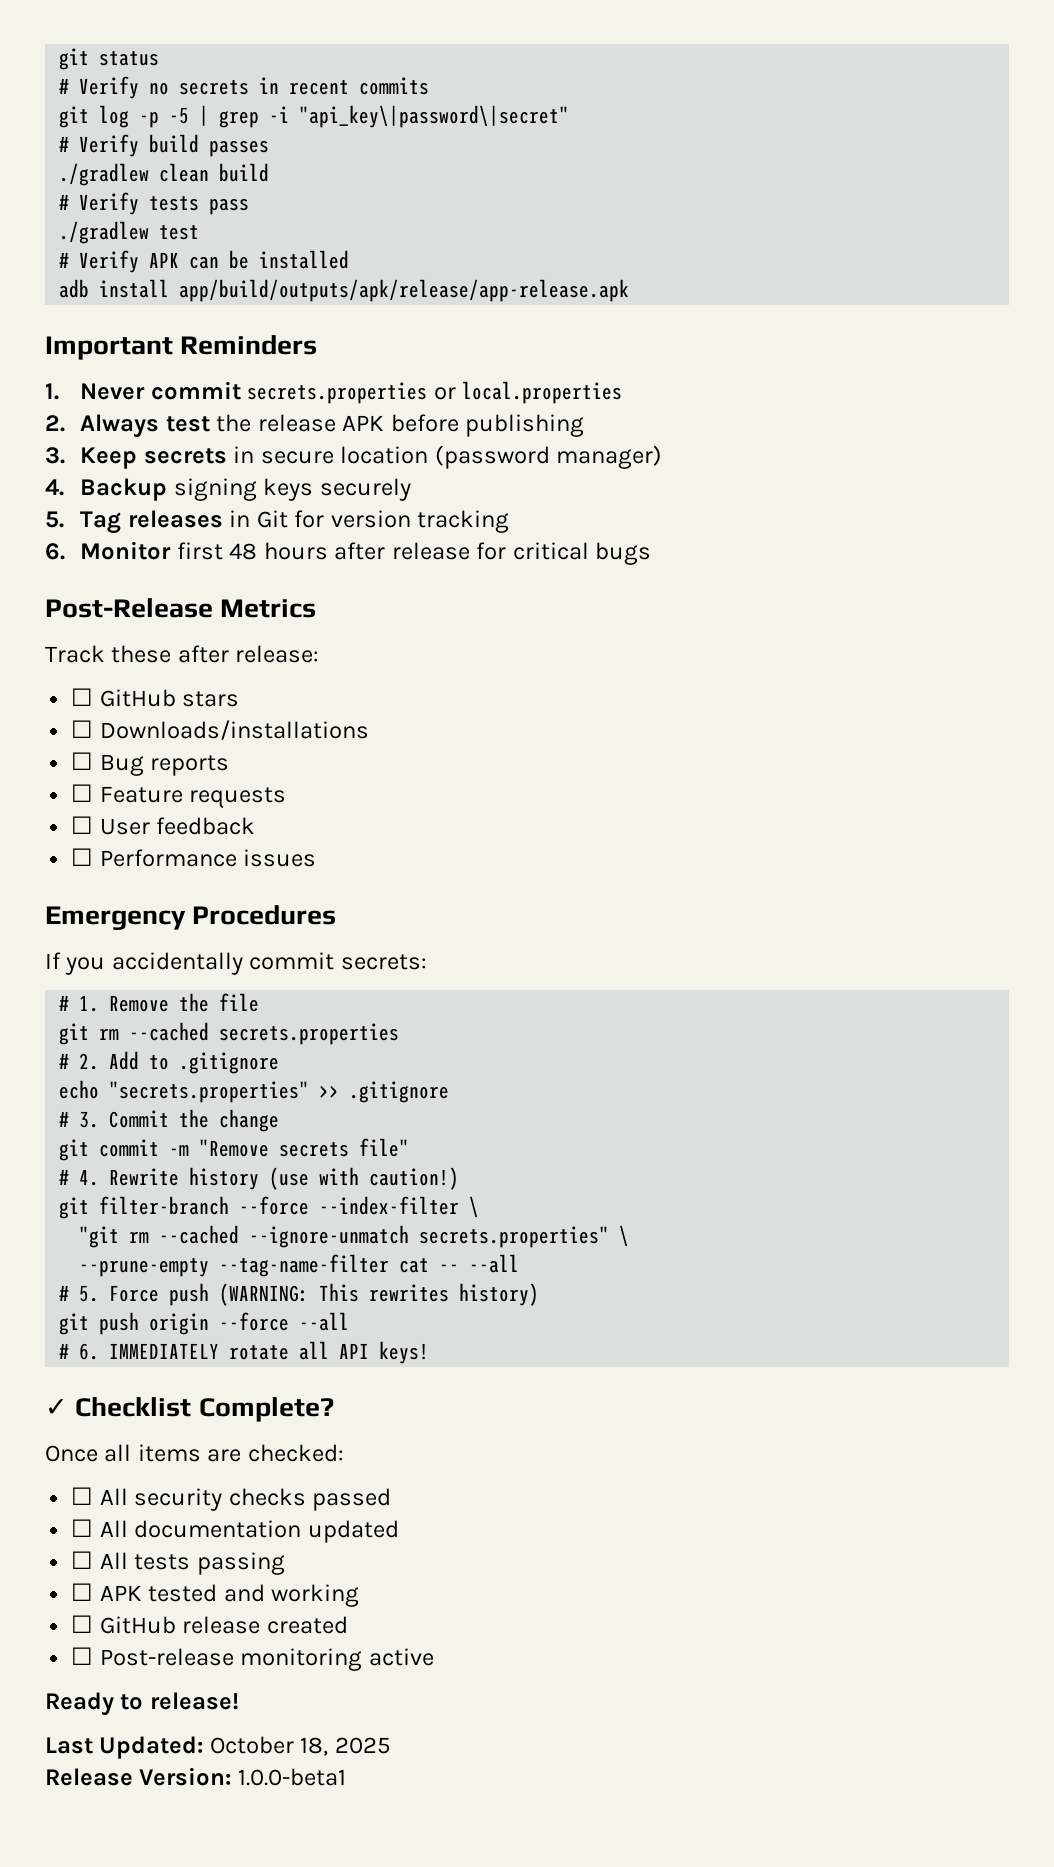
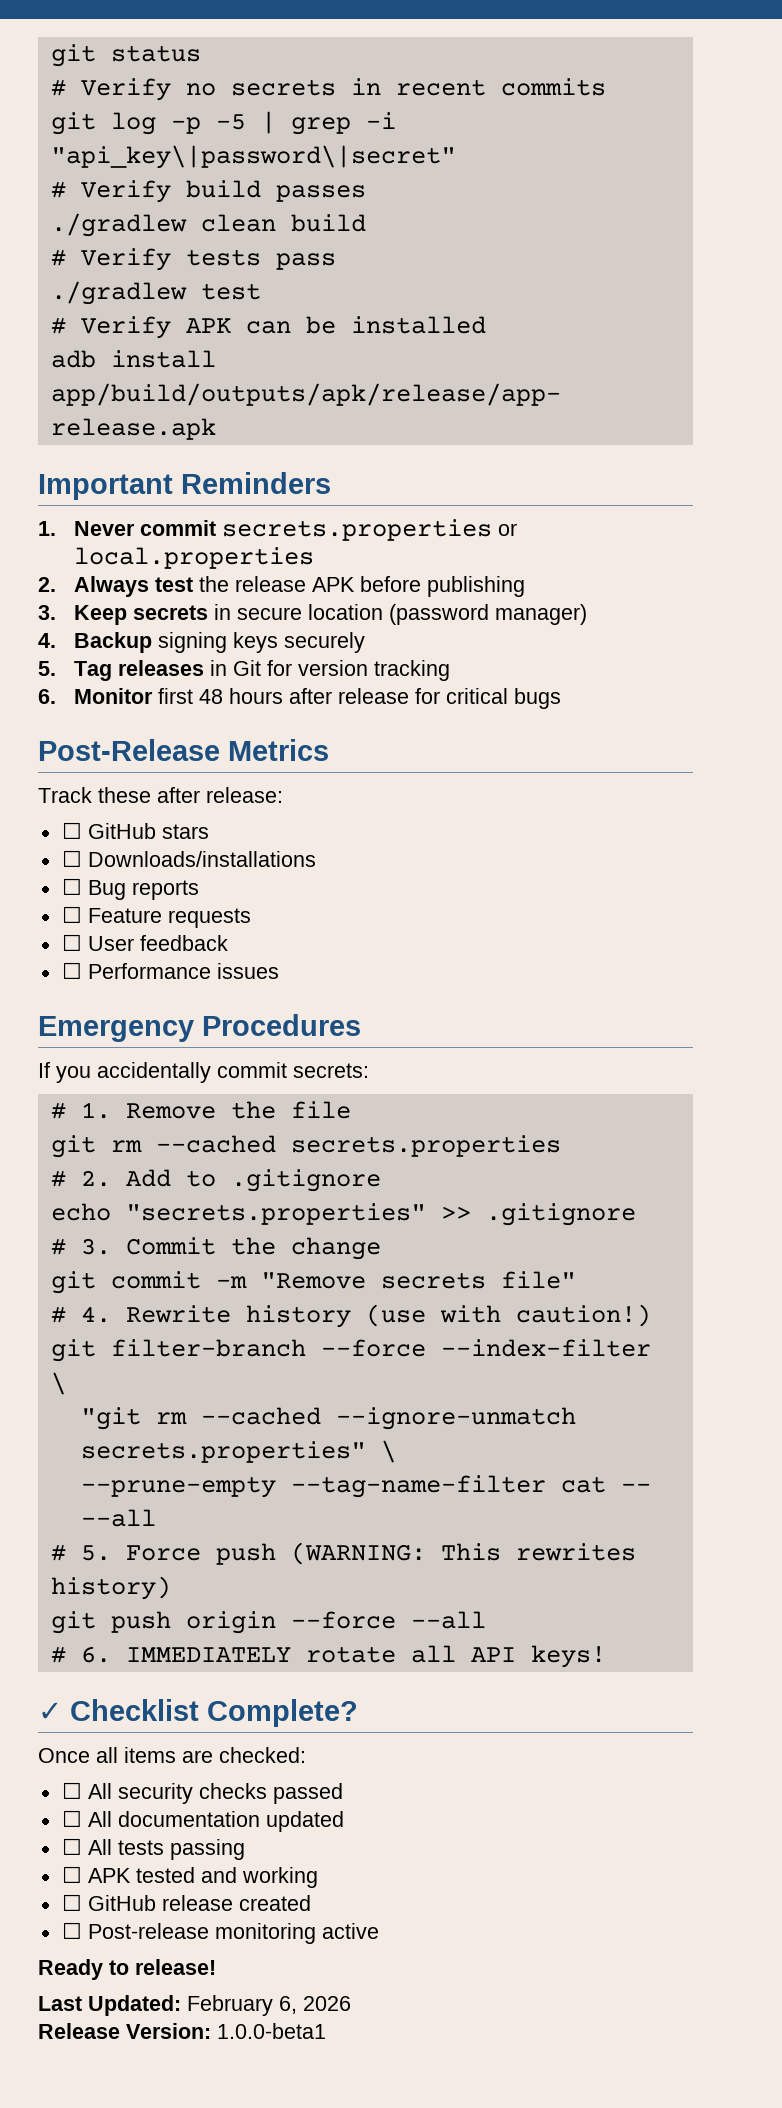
- Last Updated: October 18, 2025
+ Last Updated: February 6, 2026

